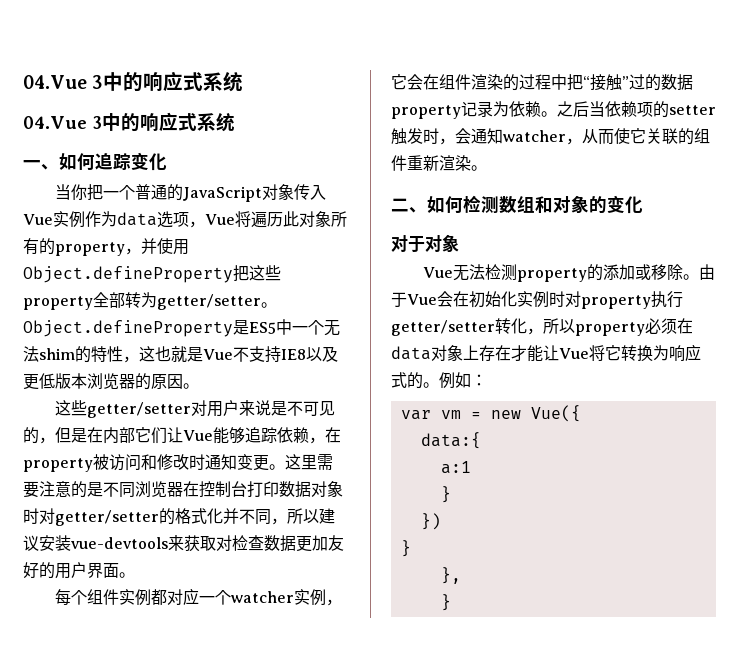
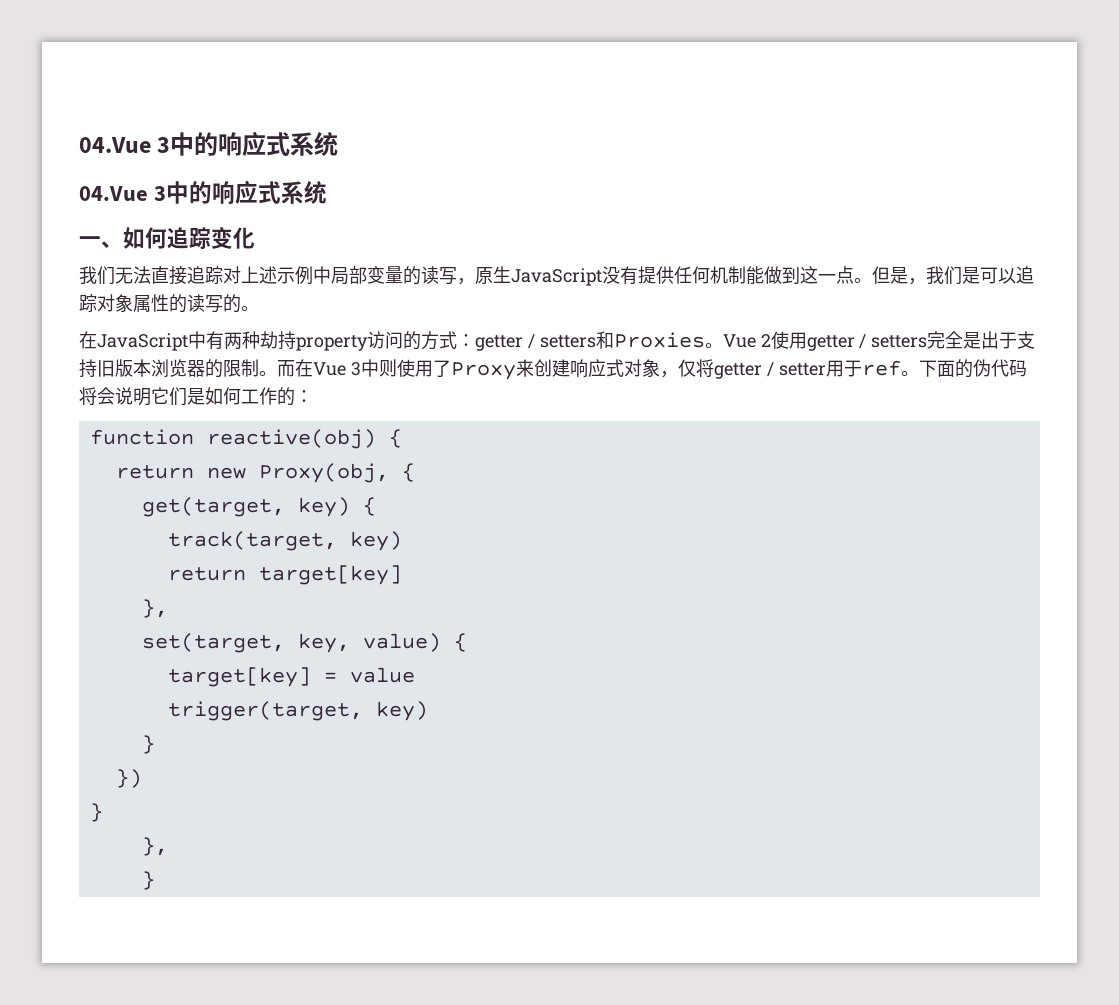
- 当你把一个普通的JavaScript对象传入Vue实例作为data选项，Vue将遍历此对象所有的property，并使用Object.defineProperty把这些property全部转为getter/setter。Object.defineProperty是ES5中一个无法shim的特性，这也就是Vue不支持IE8以及更低版本浏览器的原因。
- 这些getter/setter对用户来说是不可见的，但是在内部它们让Vue能够追踪依赖，在property被访问和修改时通知变更。这里需要注意的是不同浏览器在控制台打印数据对象时对getter/setter的格式化并不同，所以建议安装vue-devtools来获取对检查数据更加友好的用户界面。
- 每个组件实例都对应一个watcher实例，它会在组件渲染的过程中把“接触”过的数据property记录为依赖。之后当依赖项的setter触发时，会通知watcher，从而使它关联的组件重新渲染。
- 二、如何检测数组和对象的变化
- 对于对象
- Vue无法检测property的添加或移除。由于Vue会在初始化实例时对property执行getter/setter转化，所以property必须在data对象上存在才能让Vue将它转换为响应式的。例如：
- var vm = new Vue({
- data:{
- a:1
+ 我们无法直接追踪对上述示例中局部变量的读写，原生JavaScript没有提供任何机制能做到这一点。但是，我们是可以追踪对象属性的读写的。
+ 在JavaScript中有两种劫持property访问的方式：getter / setters和Proxies。Vue 2使用getter / setters完全是出于支持旧版本浏览器的限制。而在Vue 3中则使用了Proxy来创建响应式对象，仅将getter / setter用于ref。下面的伪代码将会说明它们是如何工作的：
+ function reactive(obj) {
+ return new Proxy(obj, {
+ get(target, key) {
+ track(target, key)
+ return target[key]
+ },
+ set(target, key, value) {
+ target[key] = value
+ trigger(target, key)

